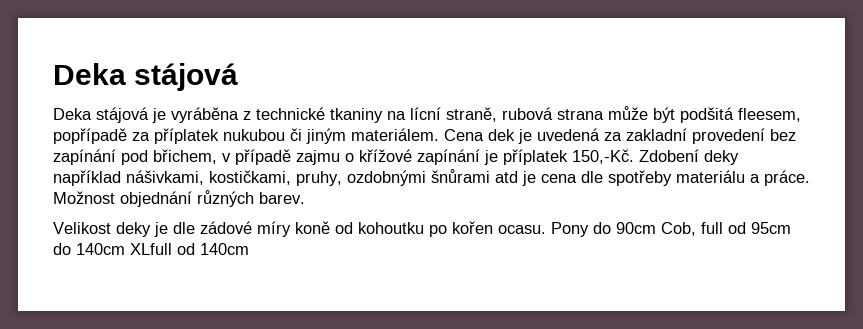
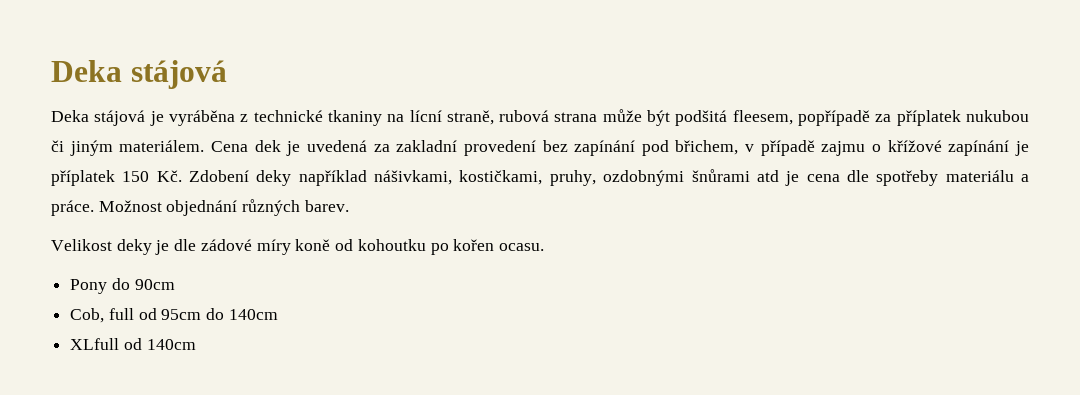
- Cena dek je uvedená za zakladní provedení bez zapínání pod břichem, v případě zajmu o křížové zapínání je příplatek 150,-Kč. Zdobení deky například nášivkami, kostičkami, pruhy, ozdobnými šnůrami atd je cena dle spotřeby materiálu a práce.
+ Cena dek je uvedená za zakladní provedení bez zapínání pod břichem, v případě zajmu o křížové zapínání je příplatek 150 Kč. Zdobení deky například nášivkami, kostičkami, pruhy, ozdobnými šnůrami atd je cena dle spotřeby materiálu a práce.
- Velikost deky je dle zádové míry koně od kohoutku po kořen ocasu. Pony do 90cm Cob, full od 95cm do 140cm XLfull od 140cm
+ Velikost deky je dle zádové míry koně od kohoutku po kořen ocasu.
+ Pony do 90cm
+ Cob, full od 95cm do 140cm
+ XLfull od 140cm

